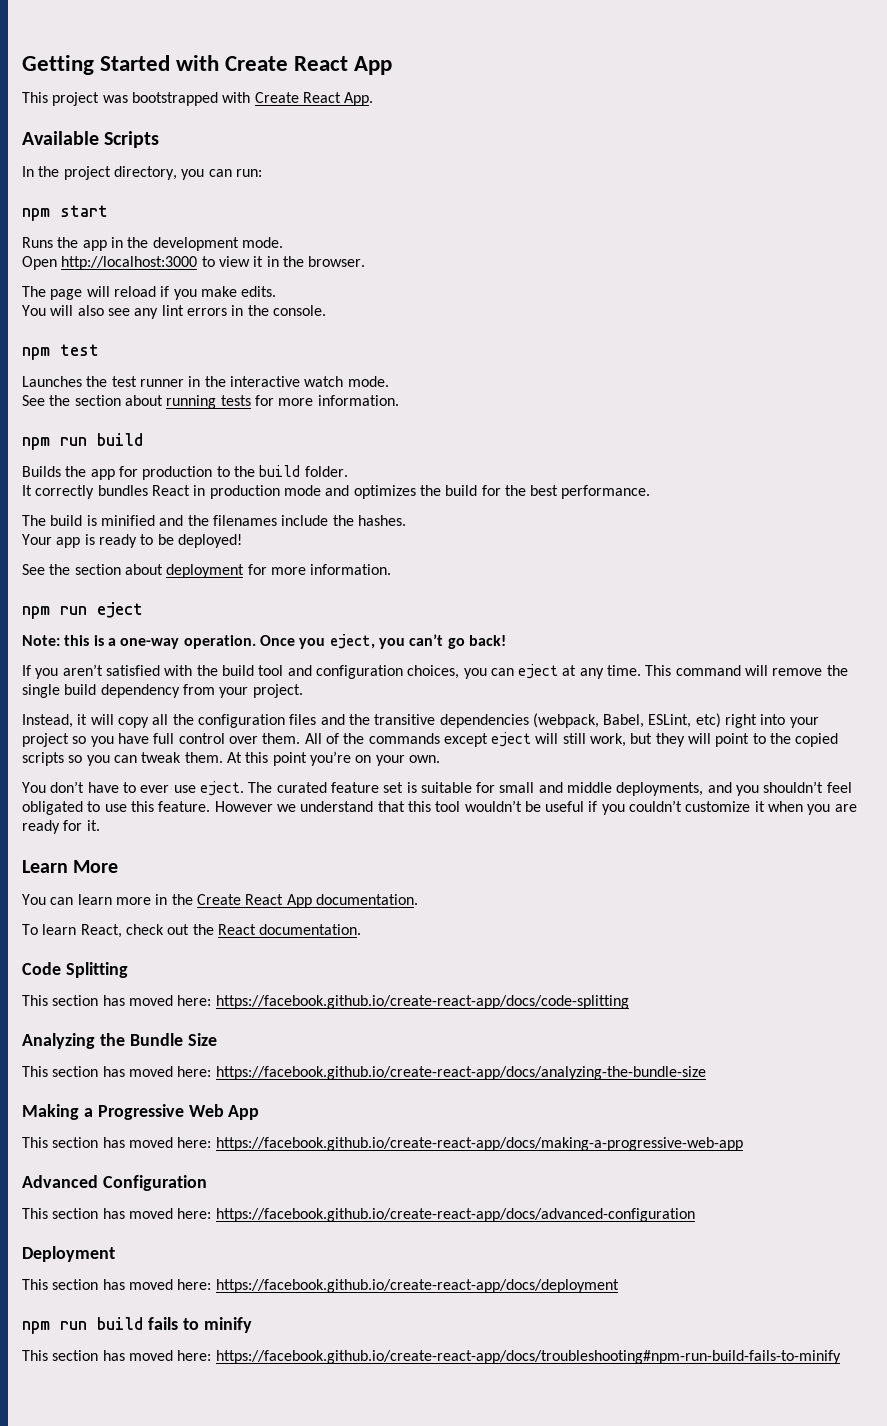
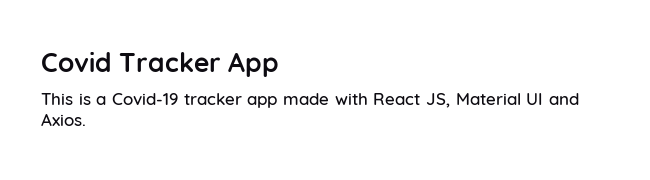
- Getting Started with Create React App
- This project was bootstrapped with Create React App.
- Available Scripts
- In the project directory, you can run:
- npm start
- Runs the app in the development mode.
- Open http://localhost:3000 to view it in the browser.
- The page will reload if you make edits.
- You will also see any lint errors in the console.
- npm test
- Launches the test runner in the interactive watch mode.
- See the section about running tests for more information.
- npm run build
- Builds the app for production to the build folder.
- It correctly bundles React in production mode and optimizes the build for the best performance.
- The build is minified and the filenames include the hashes.
- Your app is ready to be deployed!
- See the section about deployment for more information.
- npm run eject
- Note: this is a one-way operation. Once you eject, you can’t go back!
- If you aren’t satisfied with the build tool and configuration choices, you can eject at any time. This command will remove the single build dependency from your project.
- Instead, it will copy all the configuration files and the transitive dependencies (webpack, Babel, ESLint, etc) right into your project so you have full control over them. All of the commands except eject will still work, but they will point to the copied scripts so you can tweak them. At this point you’re on your own.
- You don’t have to ever use eject. The curated feature set is suitable for small and middle deployments, and you shouldn’t feel obligated to use this feature. However we understand that this tool wouldn’t be useful if you couldn’t customize it when you are ready for it.
- Learn More
- You can learn more in the Create React App documentation.
- To learn React, check out the React documentation.
- Code Splitting
- This section has moved here: https://facebook.github.io/create-react-app/docs/code-splitting
- Analyzing the Bundle Size
- This section has moved here: https://facebook.github.io/create-react-app/docs/analyzing-the-bundle-size
- Making a Progressive Web App
- This section has moved here: https://facebook.github.io/create-react-app/docs/making-a-progressive-web-app
- Advanced Configuration
- This section has moved here: https://facebook.github.io/create-react-app/docs/advanced-configuration
- Deployment
- This section has moved here: https://facebook.github.io/create-react-app/docs/deployment
- npm run build fails to minify
- This section has moved here: https://facebook.github.io/create-react-app/docs/troubleshooting#npm-run-build-fails-to-minify
+ Covid Tracker App
+ This is a Covid-19 tracker app made with React JS, Material UI and Axios.

